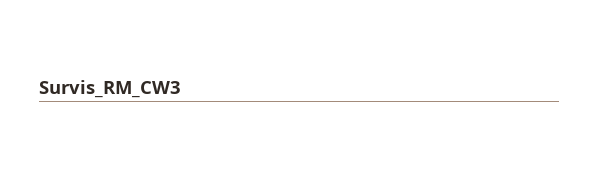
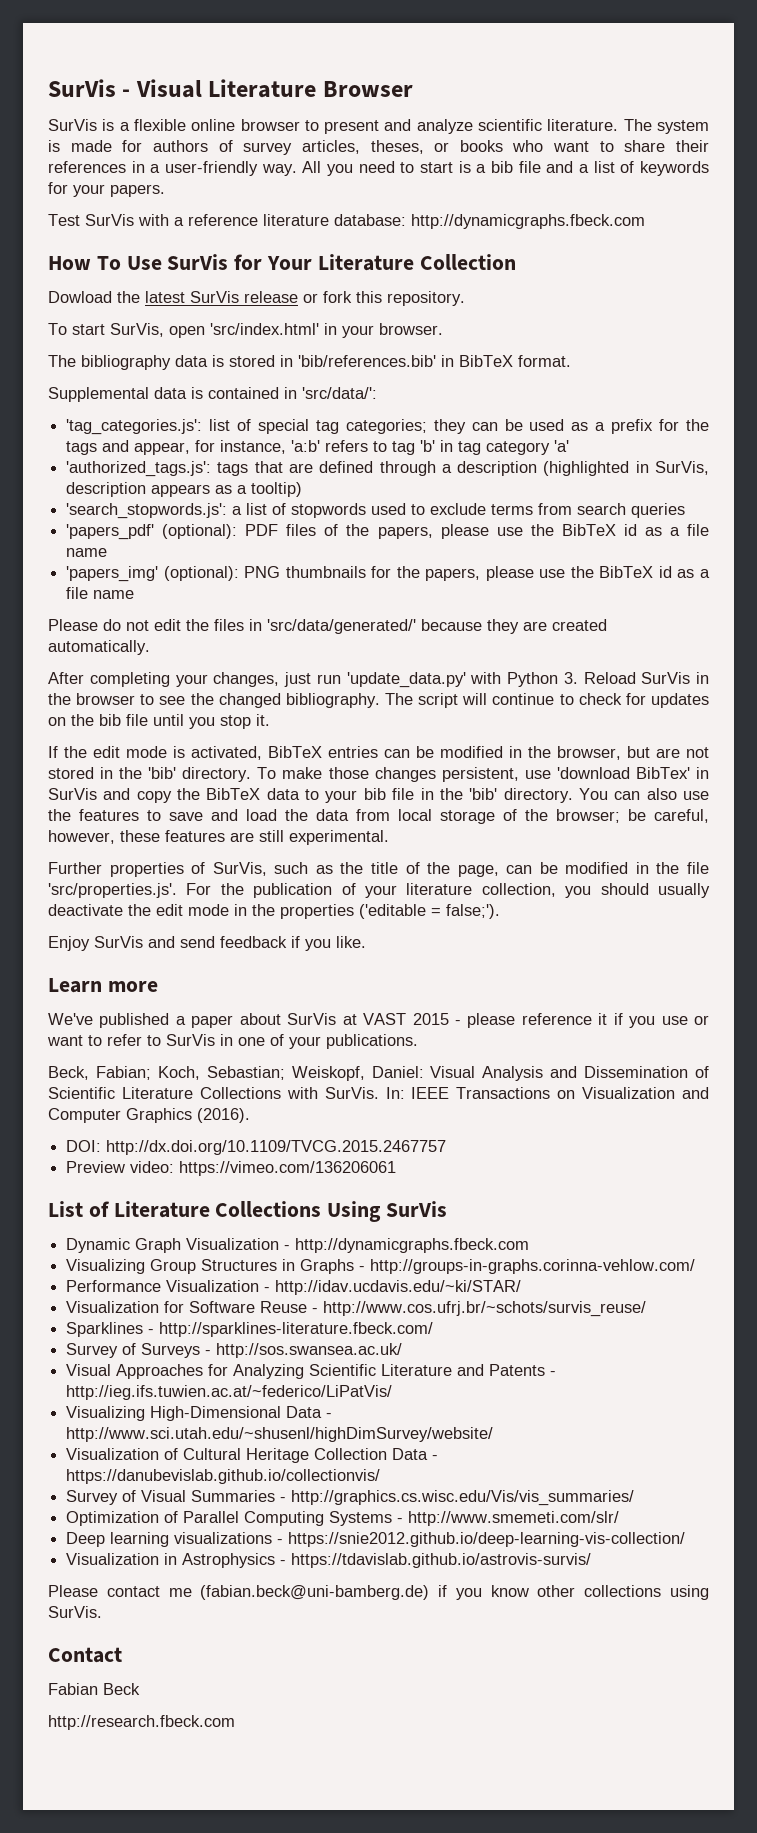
- Survis_RM_CW3
+ SurVis - Visual Literature Browser
+ SurVis is a flexible online browser to present and analyze scientific literature. The system is made for authors of survey articles, theses, or books who want to share their references in a user-friendly way. All you need to start is a bib file and a list of keywords for your papers.
+ Test SurVis with a reference literature database: http://dynamicgraphs.fbeck.com
+ How To Use SurVis for Your Literature Collection
+ Dowload the latest SurVis release or fork this repository.
+ To start SurVis, open 'src/index.html' in your browser.
+ The bibliography data is stored in 'bib/references.bib' in BibTeX format.
+ Supplemental data is contained in 'src/data/':
+ 'tag_categories.js': list of special tag categories; they can be used as a prefix for the tags and appear, for instance, 'a:b' refers to tag 'b' in tag category 'a'
+ 'authorized_tags.js': tags that are defined through a description (highlighted in SurVis, description appears as a tooltip)
+ 'search_stopwords.js': a list of stopwords used to exclude terms from search queries
+ 'papers_pdf' (optional): PDF files of the papers, please use the BibTeX id as a file name
+ 'papers_img' (optional): PNG thumbnails for the papers, please use the BibTeX id as a file name
+ Please do not edit the files in 'src/data/generated/' because they are created automatically.
+ After completing your changes, just run 'update_data.py' with Python 3. Reload SurVis in the browser to see the changed bibliography. The script will continue to check for updates on the bib file until you stop it.
+ If the edit mode is activated, BibTeX entries can be modified in the browser, but are not stored in the 'bib' directory. To make those changes persistent, use 'download BibTex' in SurVis and copy the BibTeX data to your bib file in the 'bib' directory. You can also use the features to save and load the data from local storage of the browser; be careful, however, these features are still experimental.
+ Further properties of SurVis, such as the title of the page, can be modified in the file 'src/properties.js'. For the publication of your literature collection, you should usually deactivate the edit mode in the properties ('editable = false;').
+ Enjoy SurVis and send feedback if you like.
+ Learn more
+ We've published a paper about SurVis at VAST 2015 - please reference it if you use or want to refer to SurVis in one of your publications.
+ Beck, Fabian; Koch, Sebastian; Weiskopf, Daniel: Visual Analysis and Dissemination of Scientific Literature Collections with SurVis. In: IEEE Transactions on Visualization and Computer Graphics (2016).
+ DOI: http://dx.doi.org/10.1109/TVCG.2015.2467757
+ Preview video: https://vimeo.com/136206061
+ List of Literature Collections Using SurVis
+ Dynamic Graph Visualization - http://dynamicgraphs.fbeck.com
+ Visualizing Group Structures in Graphs - http://groups-in-graphs.corinna-vehlow.com/
+ Performance Visualization - http://idav.ucdavis.edu/~ki/STAR/
+ Visualization for Software Reuse - http://www.cos.ufrj.br/~schots/survis_reuse/
+ Sparklines - http://sparklines-literature.fbeck.com/
+ Survey of Surveys - http://sos.swansea.ac.uk/
+ Visual Approaches for Analyzing Scientific Literature and Patents - http://ieg.ifs.tuwien.ac.at/~federico/LiPatVis/
+ Visualizing High-Dimensional Data - http://www.sci.utah.edu/~shusenl/highDimSurvey/website/
+ Visualization of Cultural Heritage Collection Data - https://danubevislab.github.io/collectionvis/
+ Survey of Visual Summaries - http://graphics.cs.wisc.edu/Vis/vis_summaries/
+ Optimization of Parallel Computing Systems - http://www.smemeti.com/slr/
+ Deep learning visualizations - https://snie2012.github.io/deep-learning-vis-collection/
+ Visualization in Astrophysics - https://tdavislab.github.io/astrovis-survis/
+ Please contact me (fabian.beck@uni-bamberg.de) if you know other collections using SurVis.
+ Contact
+ Fabian Beck
+ http://research.fbeck.com

